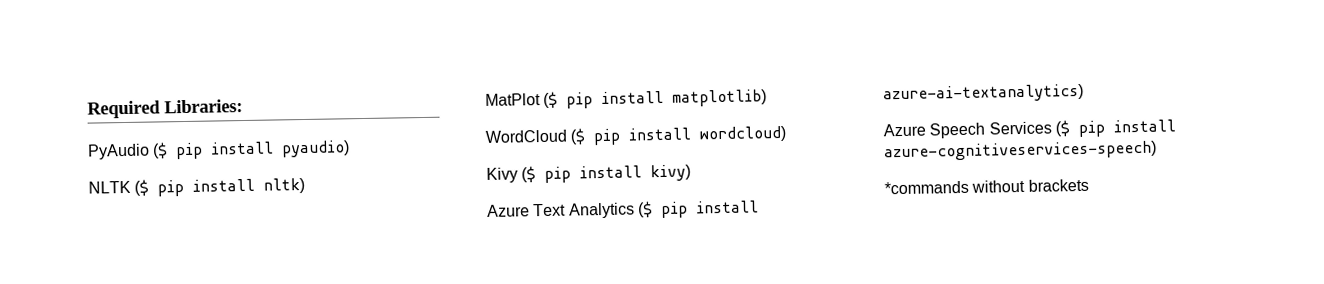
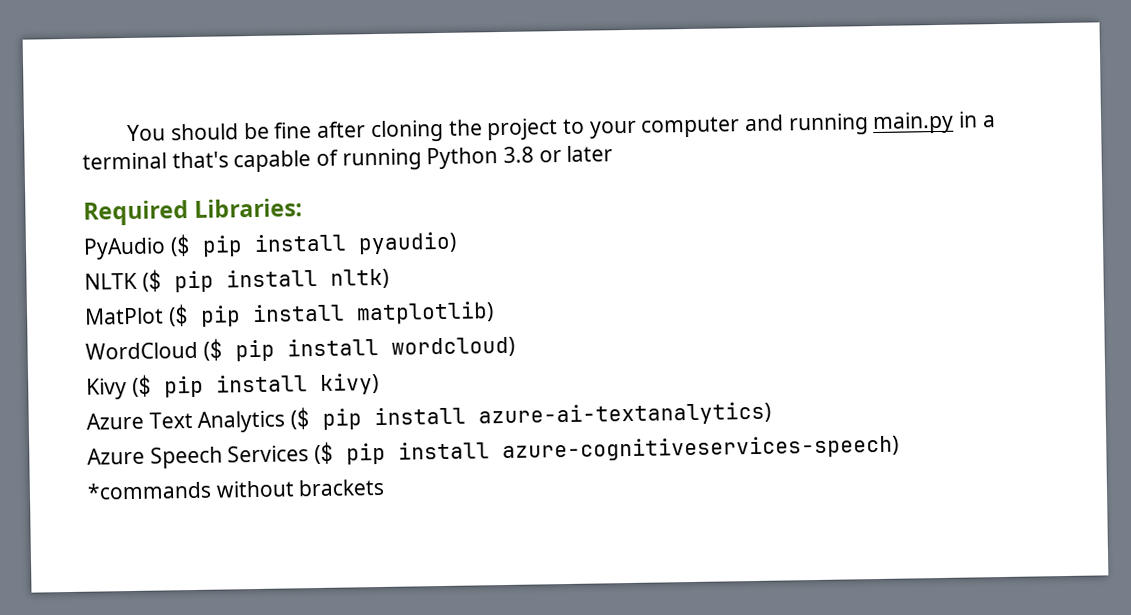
+ You should be fine after cloning the project to your computer and running main.py in a terminal that's capable of running Python 3.8 or later

